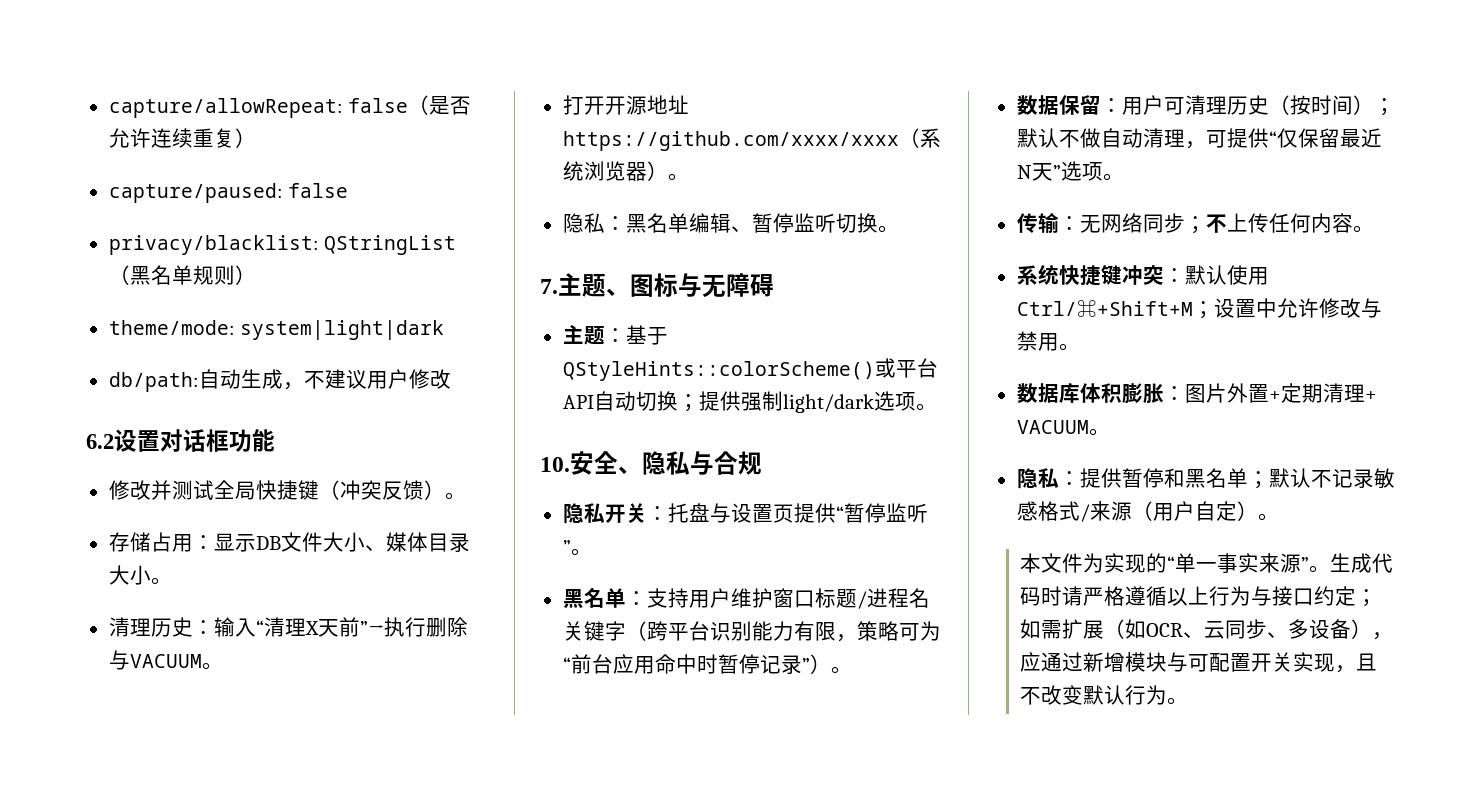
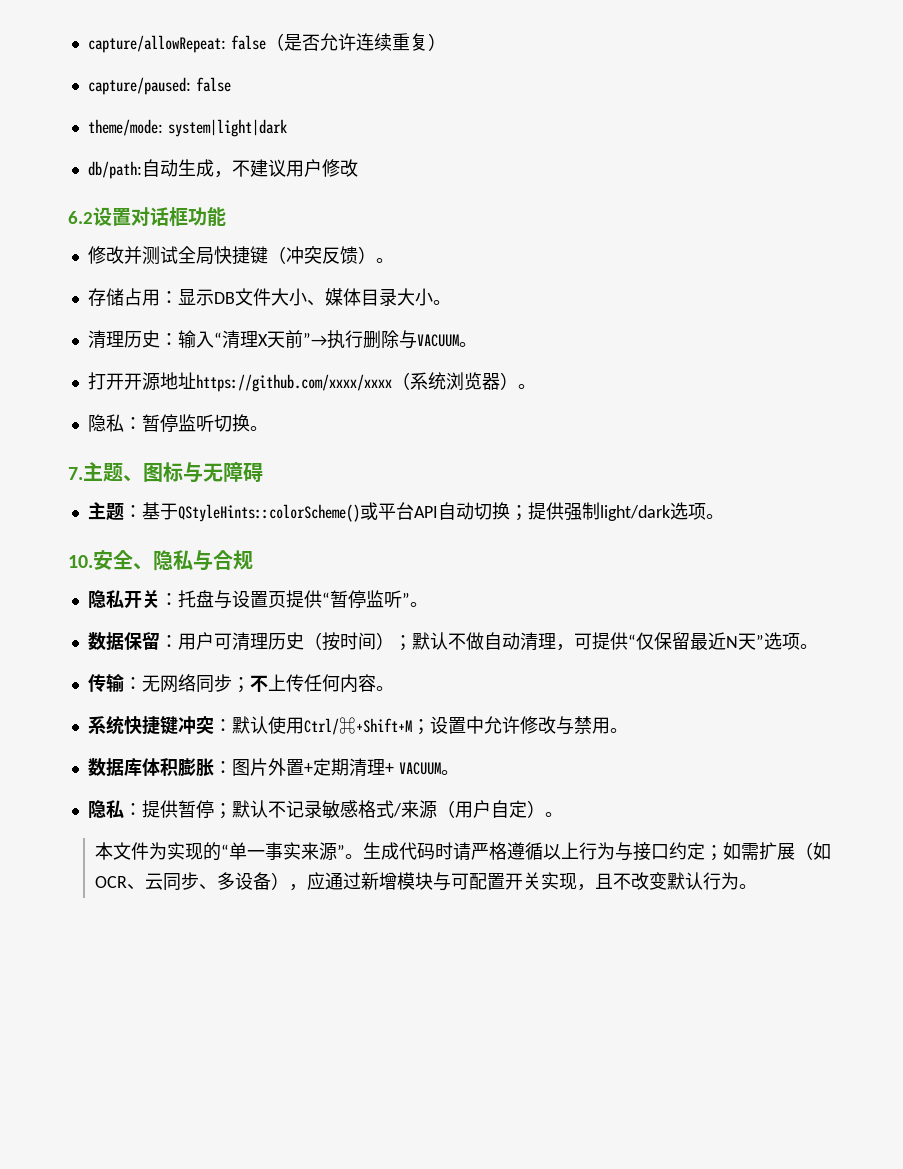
- privacy/blacklist: QStringList（黑名单规则）
- 隐私：黑名单编辑、暂停监听切换。
+ 隐私：暂停监听切换。
- 黑名单：支持用户维护窗口标题/进程名关键字（跨平台识别能力有限，策略可为“前台应用命中时暂停记录”）。
- 隐私：提供暂停和黑名单；默认不记录敏感格式/来源（用户自定）。
+ 隐私：提供暂停；默认不记录敏感格式/来源（用户自定）。

